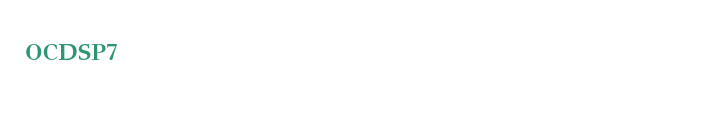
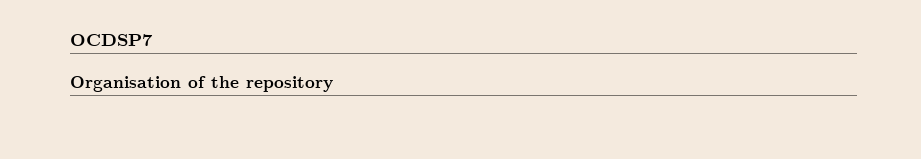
+ Organisation of the repository

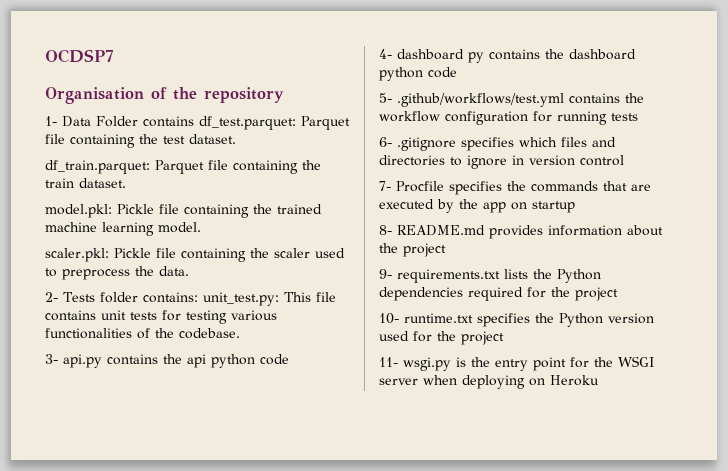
+ 1- Data Folder contains df_test.parquet: Parquet file containing the test dataset.
+ df_train.parquet: Parquet file containing the train dataset.
+ model.pkl: Pickle file containing the trained machine learning model.
+ scaler.pkl: Pickle file containing the scaler used to preprocess the data.
+ 2- Tests folder contains: unit_test.py: This file contains unit tests for testing various functionalities of the codebase.
+ 3- api.py contains the api python code
+ 4- dashboard py contains the dashboard python code
+ 5- .github/workflows/test.yml contains the workflow configuration for running tests
+ 6- .gitignore specifies which files and directories to ignore in version control
+ 7- Procfile specifies the commands that are executed by the app on startup
+ 8- README.md provides information about the project
+ 9- requirements.txt lists the Python dependencies required for the project
+ 10- runtime.txt specifies the Python version used for the project
+ 11- wsgi.py is the entry point for the WSGI server when deploying on Heroku

